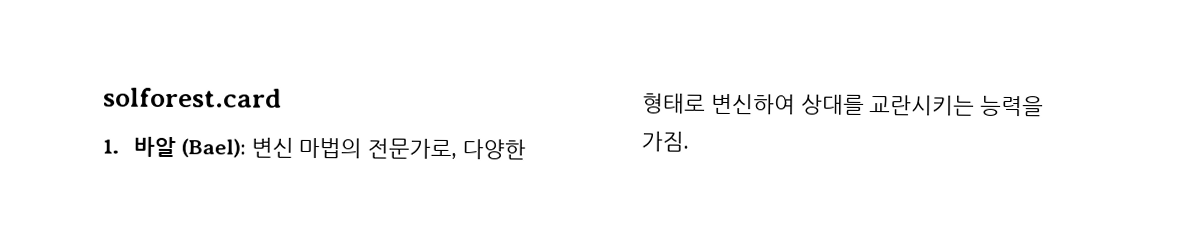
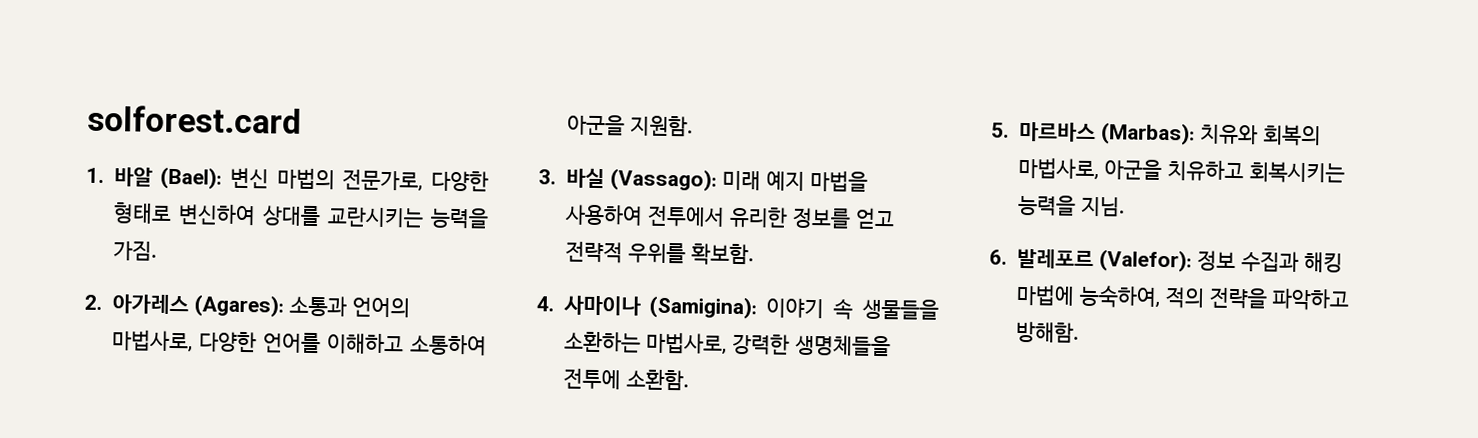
+ 2. 아가레스 (Agares): 소통과 언어의 마법사로, 다양한 언어를 이해하고 소통하여 아군을 지원함.
+ 3. 바실 (Vassago): 미래 예지 마법을 사용하여 전투에서 유리한 정보를 얻고 전략적 우위를 확보함.
+ 4. 사마이나 (Samigina): 이야기 속 생물들을 소환하는 마법사로, 강력한 생명체들을 전투에 소환함.
+ 5. 마르바스 (Marbas): 치유와 회복의 마법사로, 아군을 치유하고 회복시키는 능력을 지님.
+ 6. 발레포르 (Valefor): 정보 수집과 해킹 마법에 능숙하여, 적의 전략을 파악하고 방해함.

